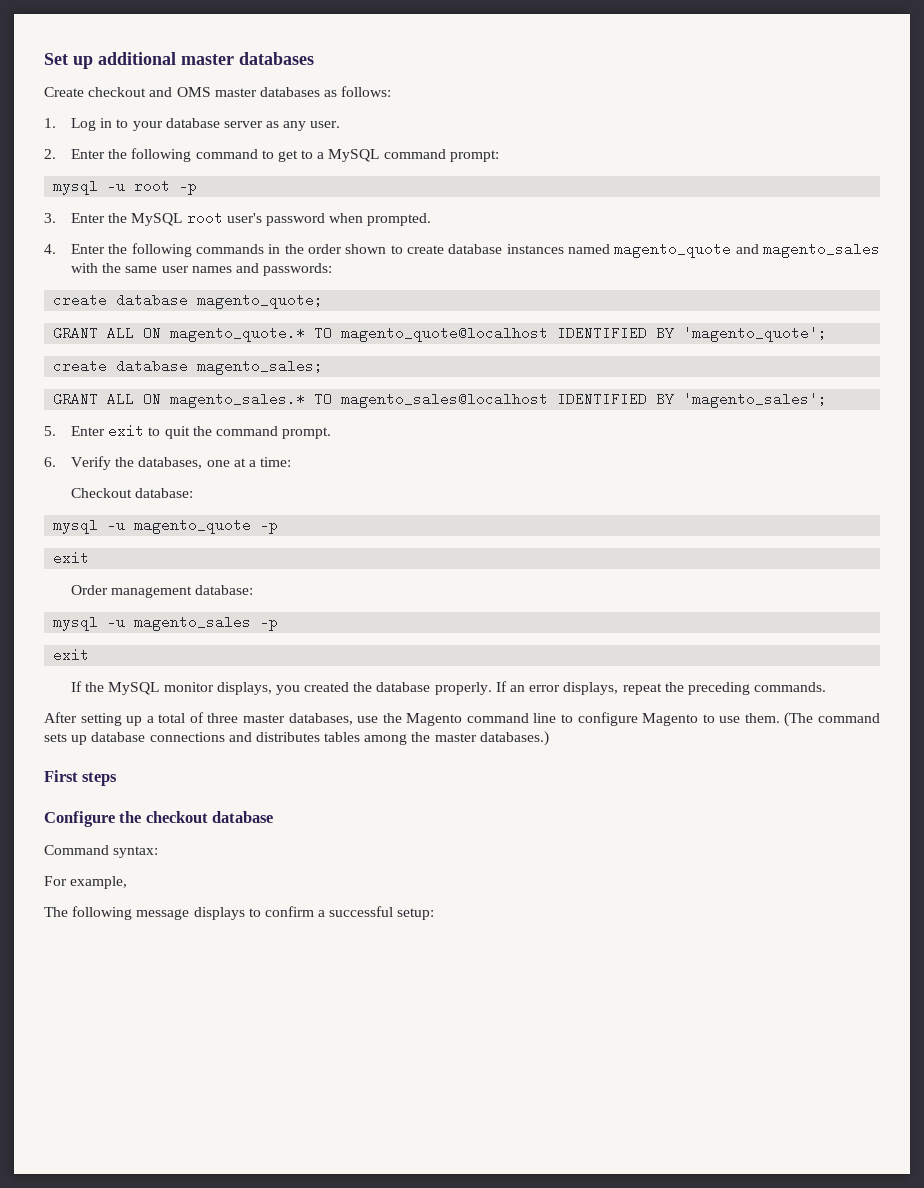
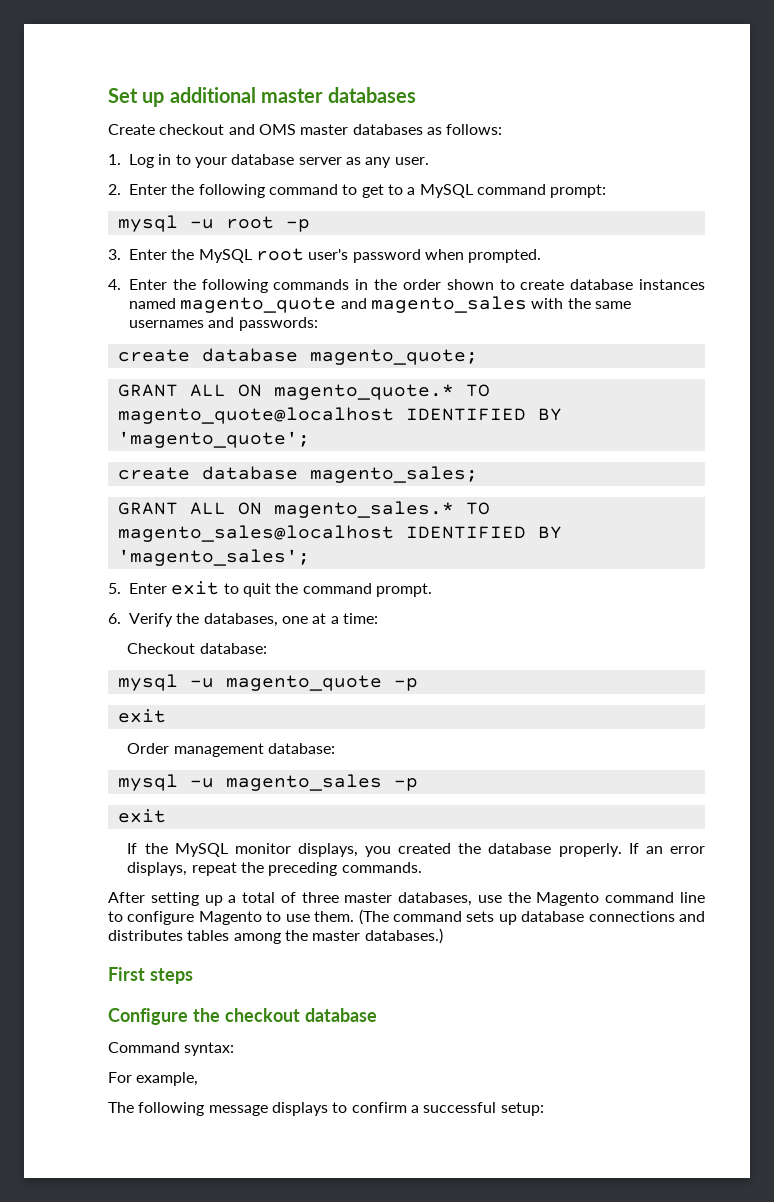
- 4. Enter the following commands in the order shown to create database instances named magento_quote and magento_sales with the same user names and passwords:
+ 4. Enter the following commands in the order shown to create database instances named magento_quote and magento_sales with the same usernames and passwords:

